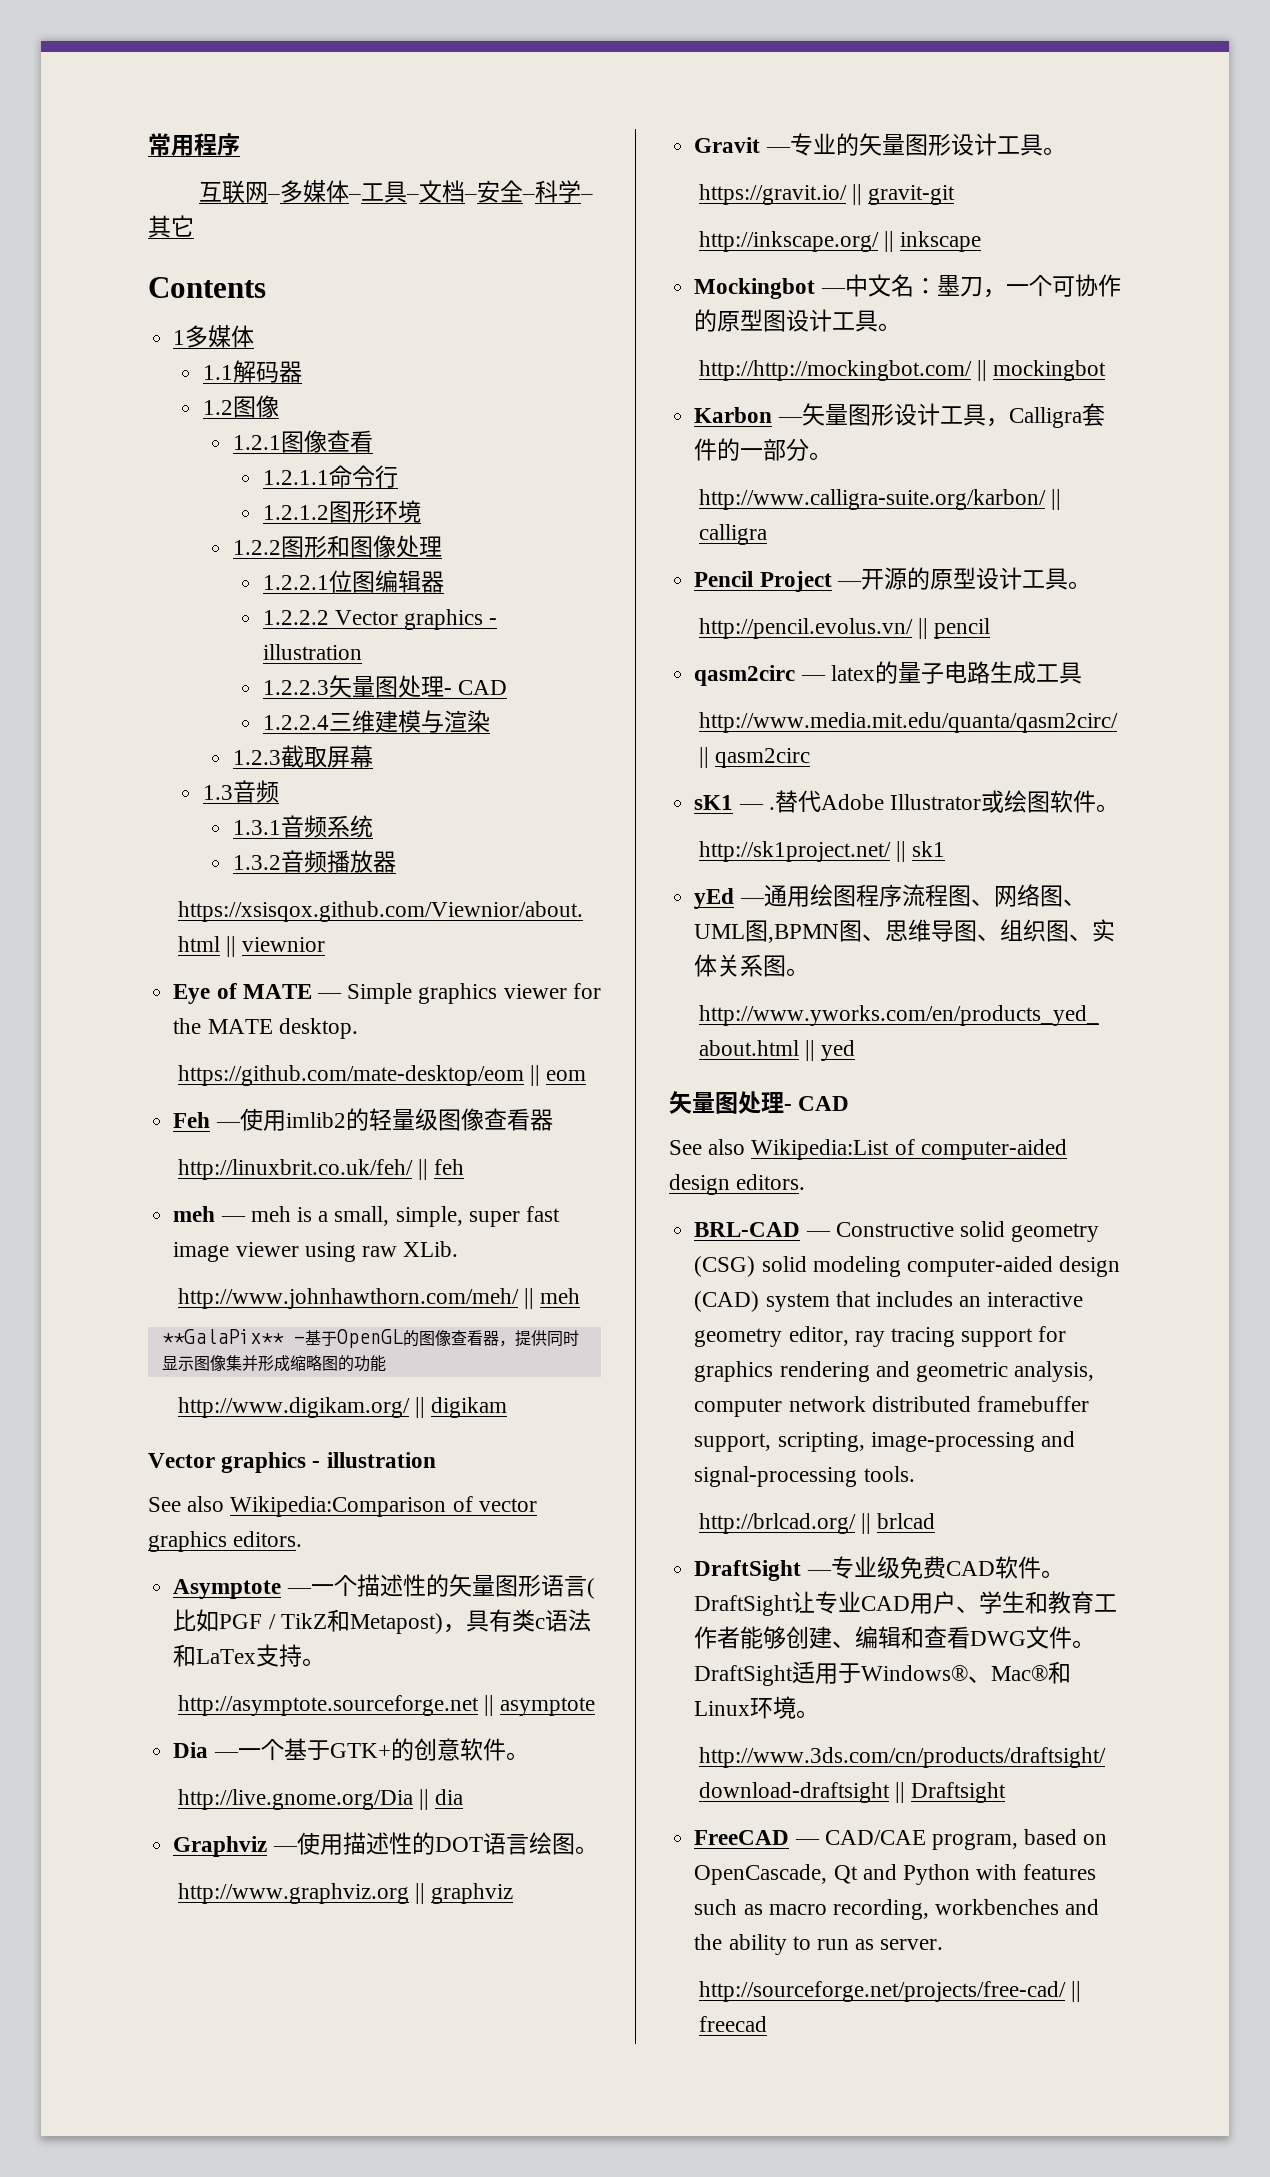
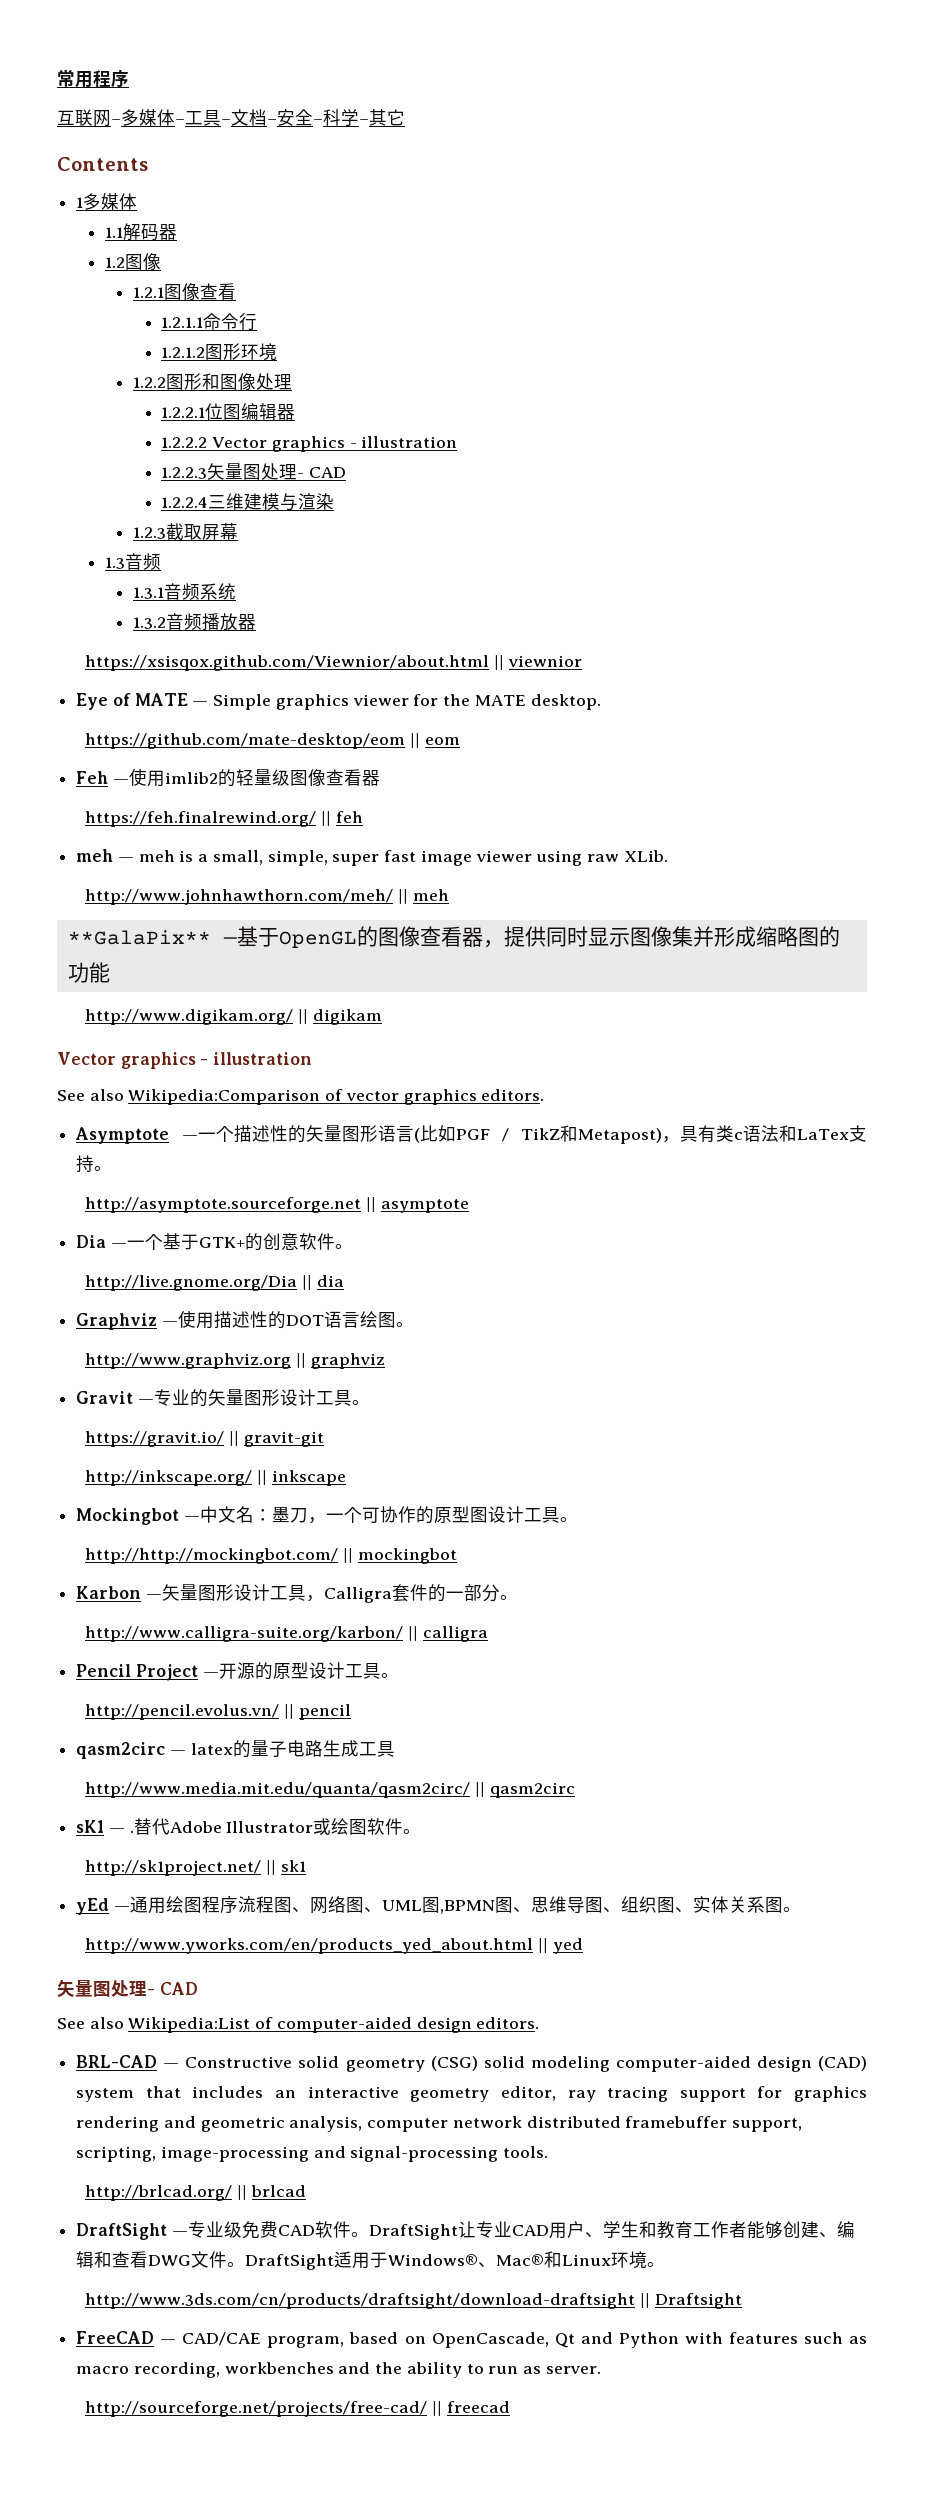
- http://linuxbrit.co.uk/feh/ || feh
+ https://feh.finalrewind.org/ || feh

